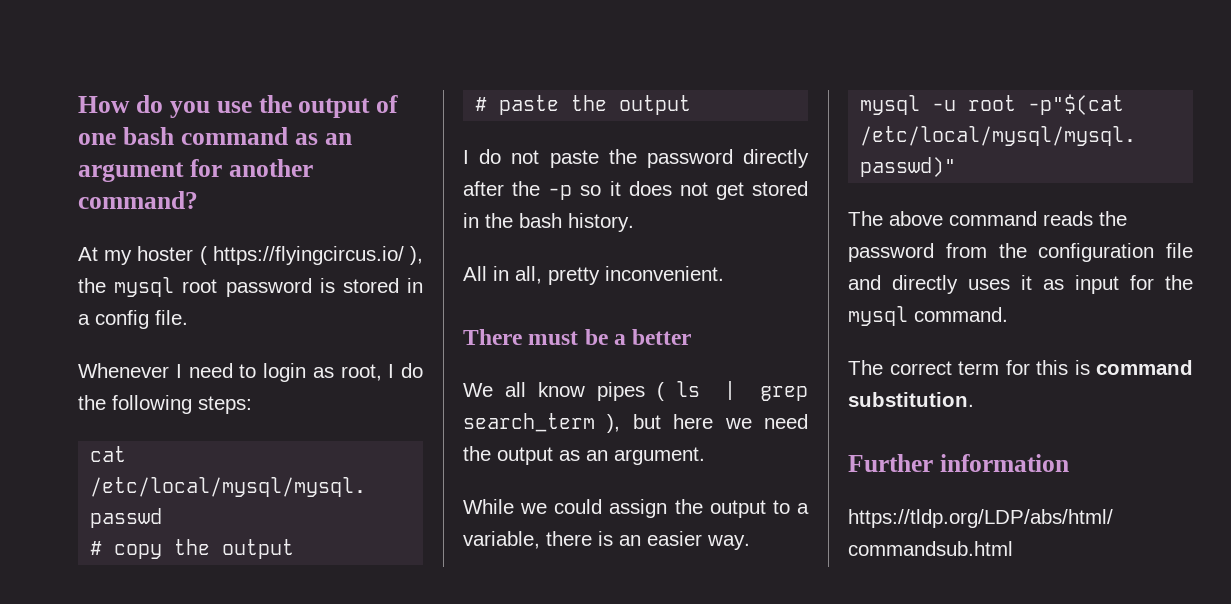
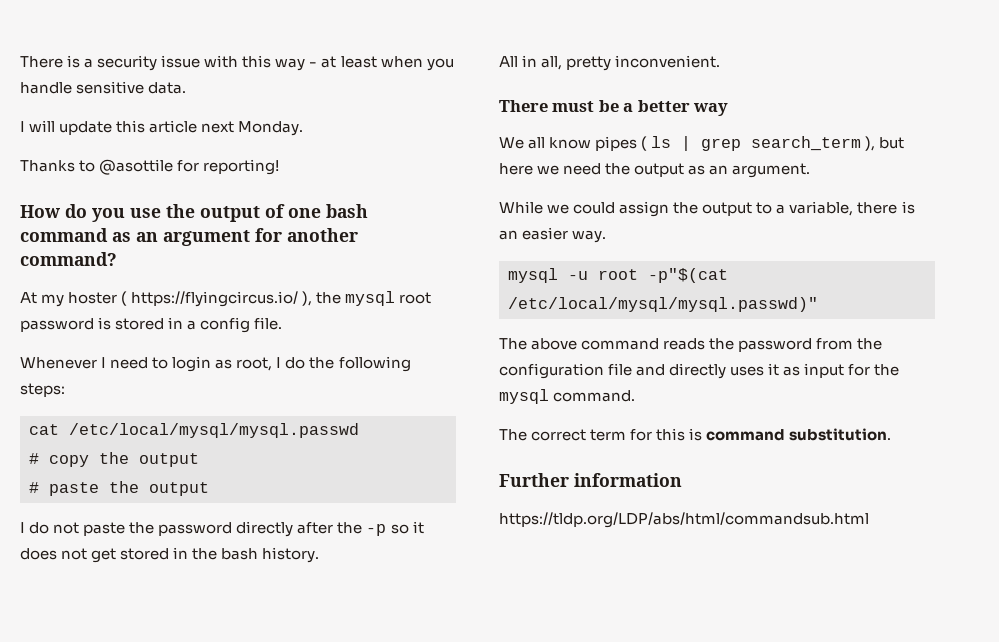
+ There is a security issue with this way - at least when you handle sensitive data.
+ I will update this article next Monday.
+ Thanks to @asottile for reporting!
- There must be a better
+ There must be a better way

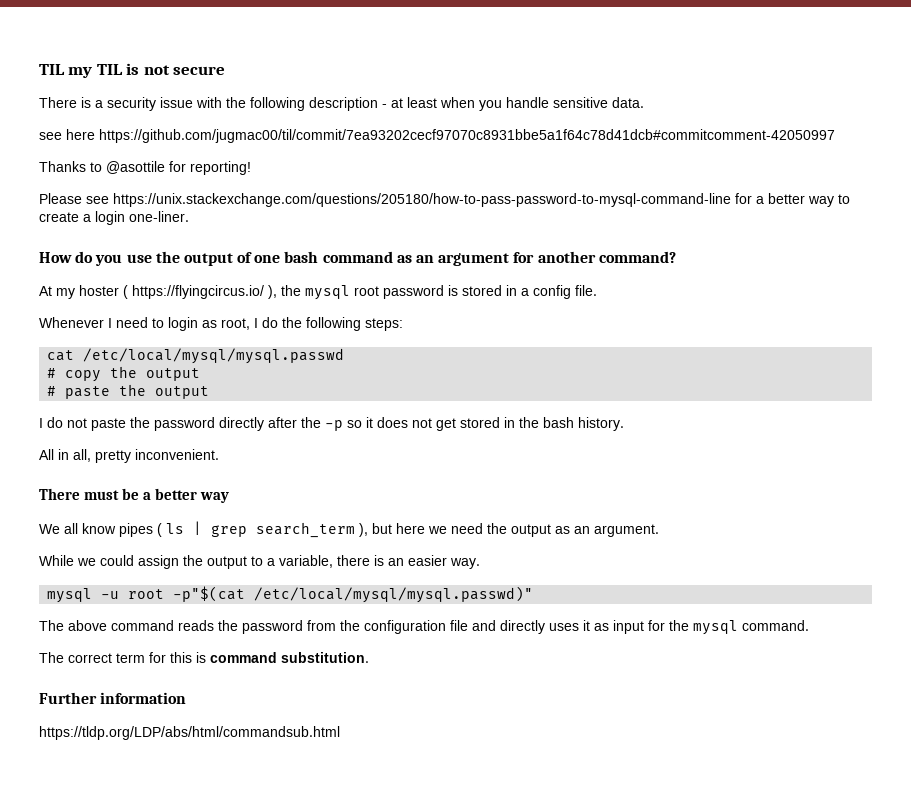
+ TIL my TIL is not secure
- There is a security issue with this way - at least when you handle sensitive data.
+ There is a security issue with the following description - at least when you handle sensitive data.
- I will update this article next Monday.
+ see here https://github.com/jugmac00/til/commit/7ea93202cecf97070c8931bbe5a1f64c78d41dcb#commitcomment-42050997
+ Please see https://unix.stackexchange.com/questions/205180/how-to-pass-password-to-mysql-command-line for a better way to create a login one-liner.

